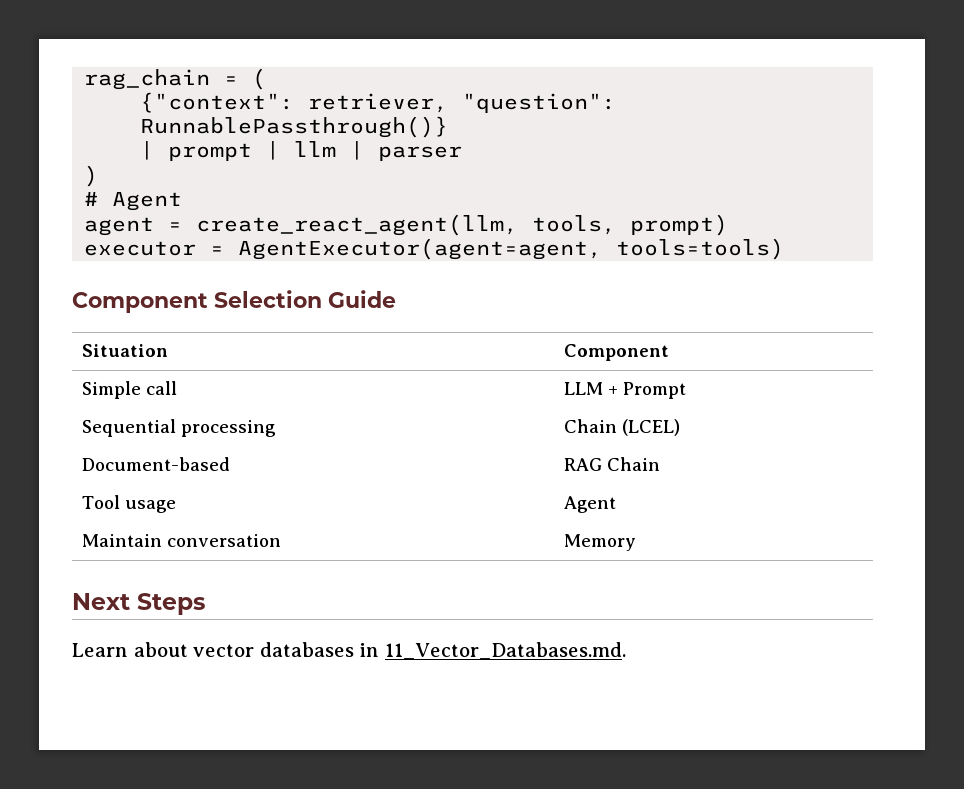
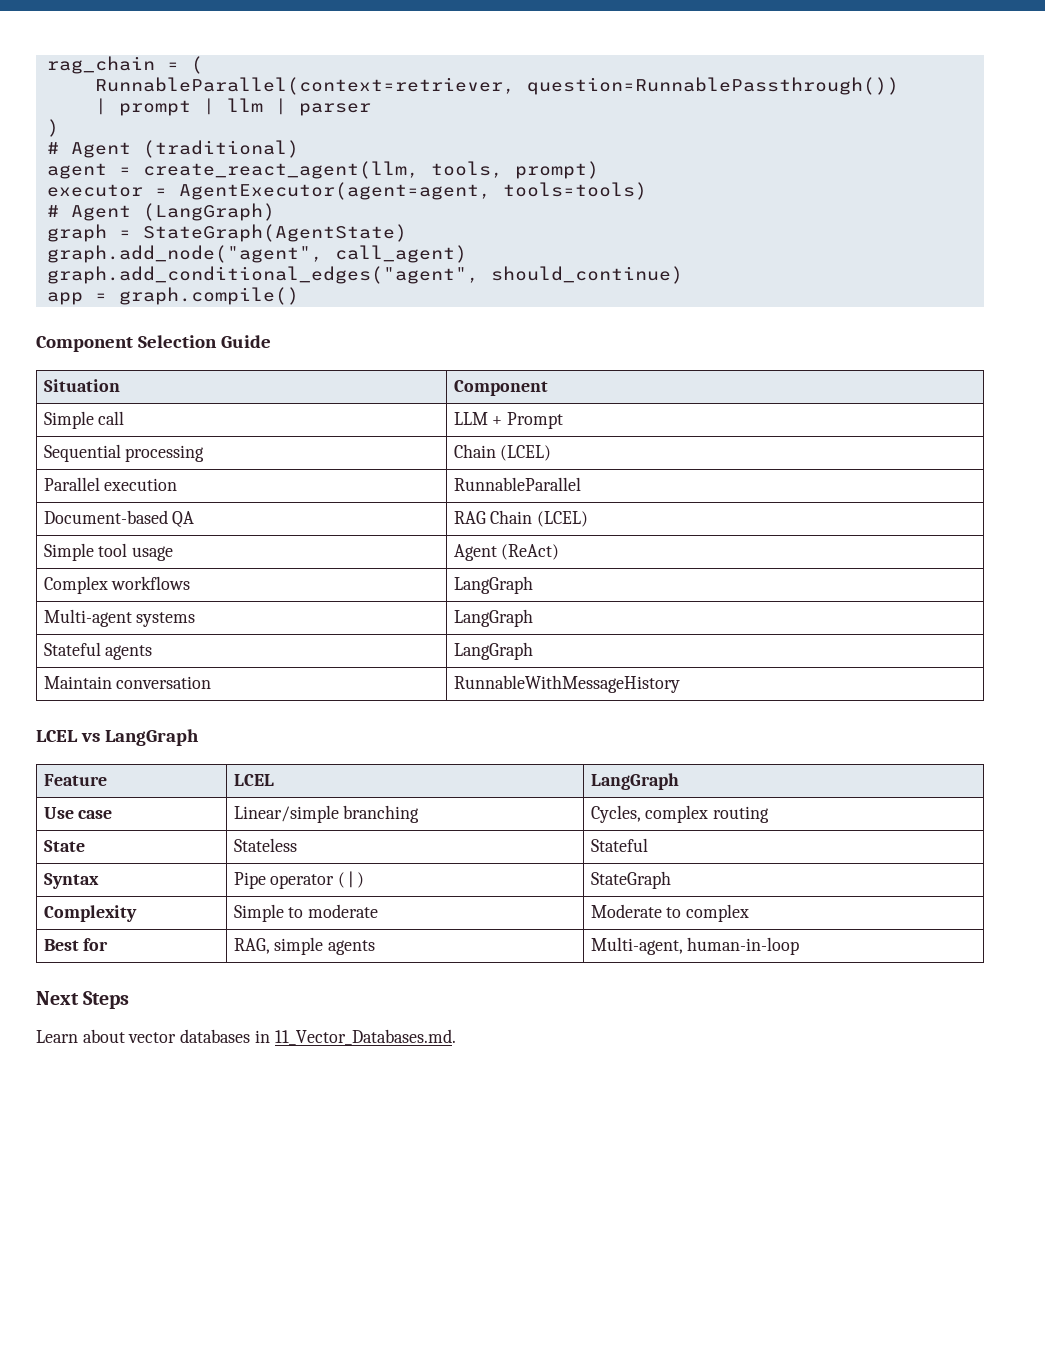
- {"context": retriever, "question": RunnablePassthrough()}
+ RunnableParallel(context=retriever, question=RunnablePassthrough())
- # Agent
+ # Agent (traditional)
+ # Agent (LangGraph)
+ graph = StateGraph(AgentState)
+ graph.add_node("agent", call_agent)
+ graph.add_conditional_edges("agent", should_continue)
+ app = graph.compile()
+ Parallel execution | RunnableParallel
- Document-based | RAG Chain
- Tool usage | Agent
- Maintain conversation | Memory
+ Document-based QA | RAG Chain (LCEL)
+ Simple tool usage | Agent (ReAct)
+ Complex workflows | LangGraph
+ Multi-agent systems | LangGraph
+ Stateful agents | LangGraph
+ Maintain conversation | RunnableWithMessageHistory
+ LCEL vs LangGraph
+ Feature | LCEL | LangGraph
+ Use case | Linear/simple branching | Cycles, complex routing
+ State | Stateless | Stateful
+ Syntax | Pipe operator (|) | StateGraph
+ Complexity | Simple to moderate | Moderate to complex
+ Best for | RAG, simple agents | Multi-agent, human-in-loop

